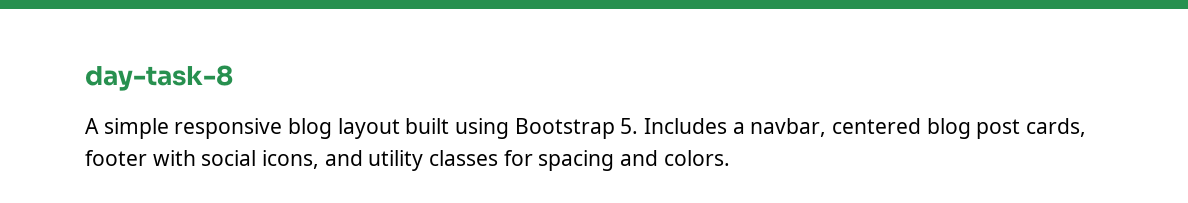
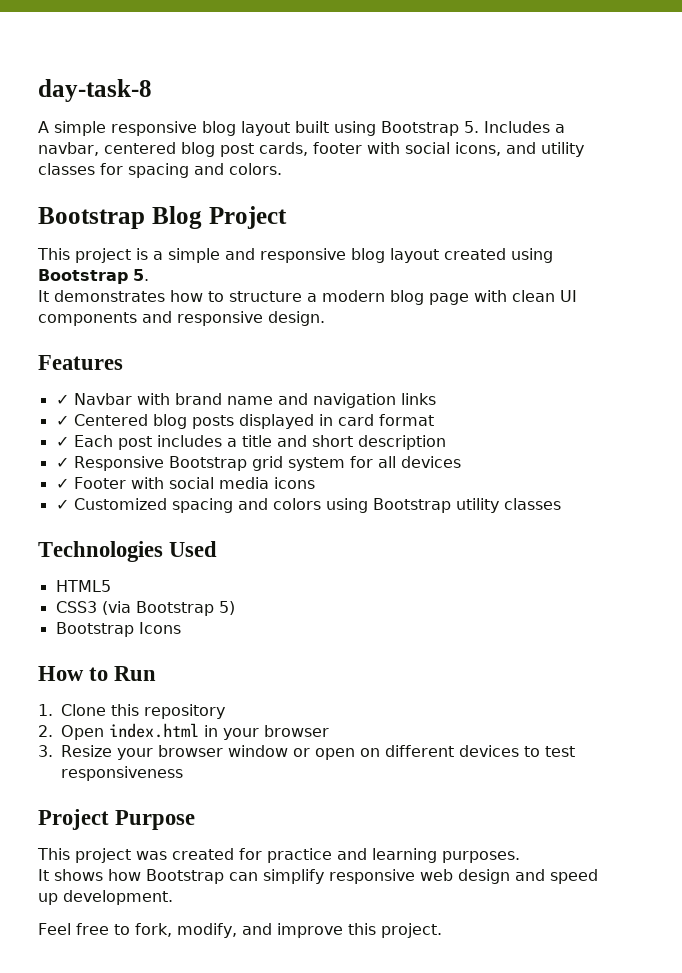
+ Bootstrap Blog Project
+ This project is a simple and responsive blog layout created using Bootstrap 5.
+ It demonstrates how to structure a modern blog page with clean UI components and responsive design.
+ Features
+ ✓ Navbar with brand name and navigation links
+ ✓ Centered blog posts displayed in card format
+ ✓ Each post includes a title and short description
+ ✓ Responsive Bootstrap grid system for all devices
+ ✓ Footer with social media icons
+ ✓ Customized spacing and colors using Bootstrap utility classes
+ Technologies Used
+ HTML5
+ CSS3 (via Bootstrap 5)
+ Bootstrap Icons
+ How to Run
+ 1. Clone this repository
+ 2. Open index.html in your browser
+ 3. Resize your browser window or open on different devices to test responsiveness
+ Project Purpose
+ This project was created for practice and learning purposes.
+ It shows how Bootstrap can simplify responsive web design and speed up development.
+ Feel free to fork, modify, and improve this project.

